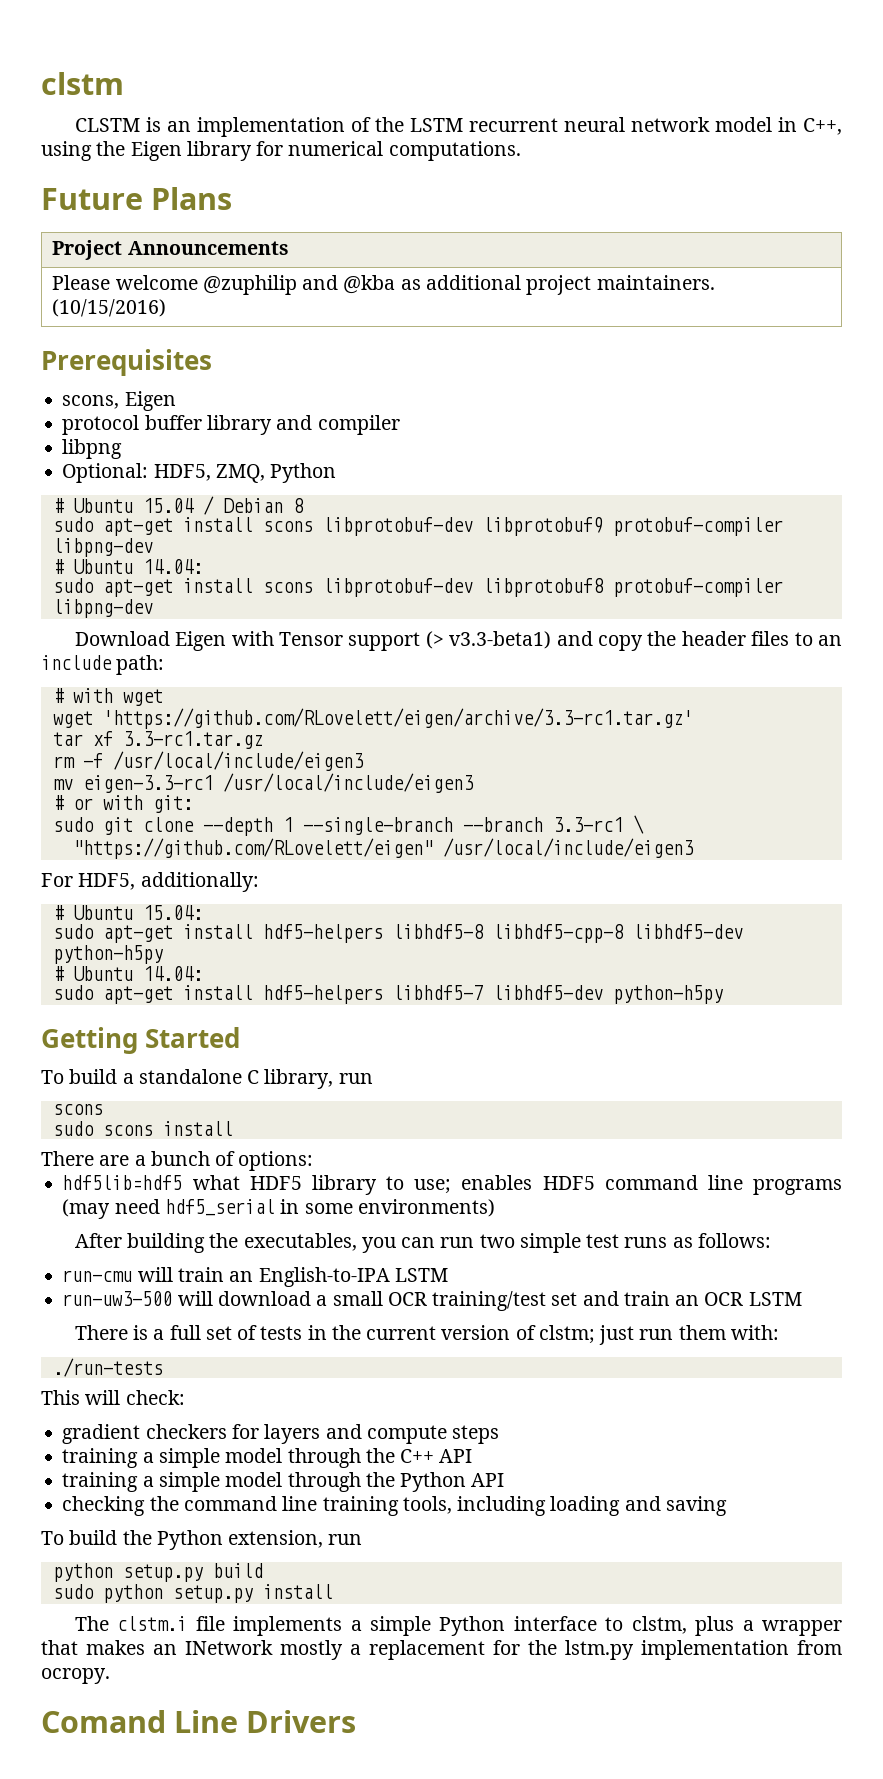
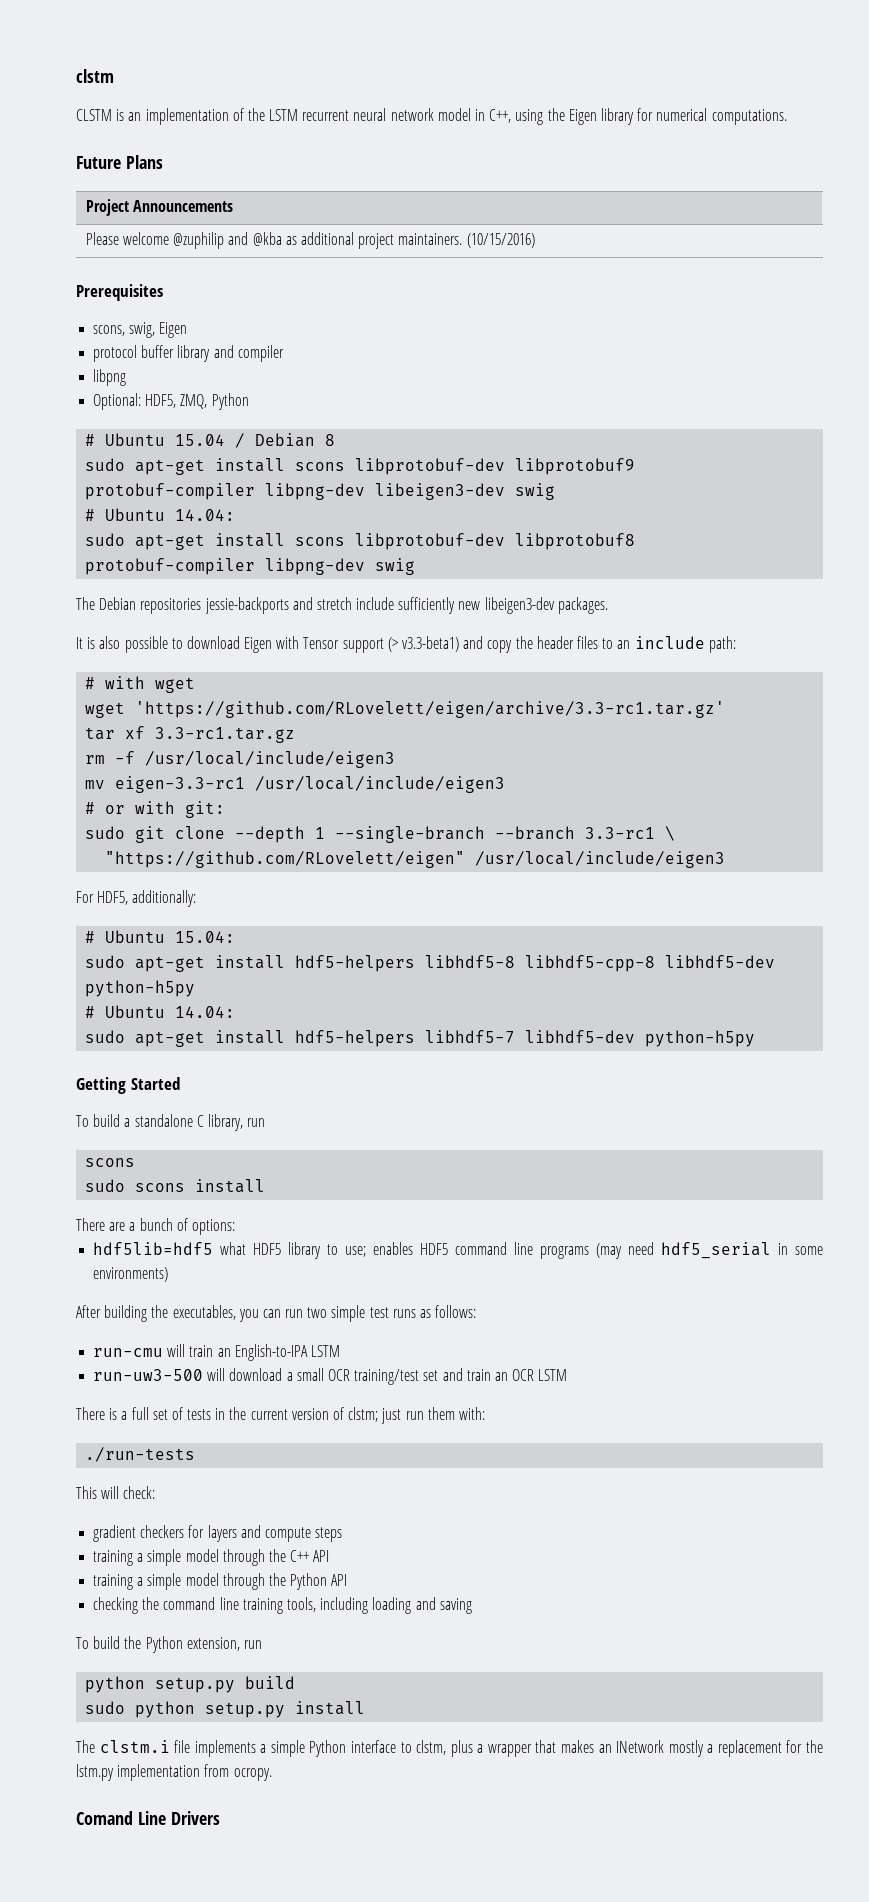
- scons, Eigen
+ scons, swig, Eigen
- sudo apt-get install scons libprotobuf-dev libprotobuf9 protobuf-compiler libpng-dev
+ sudo apt-get install scons libprotobuf-dev libprotobuf9 protobuf-compiler libpng-dev libeigen3-dev swig
- sudo apt-get install scons libprotobuf-dev libprotobuf8 protobuf-compiler libpng-dev
- Download Eigen with Tensor support (> v3.3-beta1) and copy the header files to an include path:
+ sudo apt-get install scons libprotobuf-dev libprotobuf8 protobuf-compiler libpng-dev swig
+ The Debian repositories jessie-backports and stretch include sufficiently new libeigen3-dev packages.
+ It is also possible to download Eigen with Tensor support (> v3.3-beta1) and copy the header files to an include path:

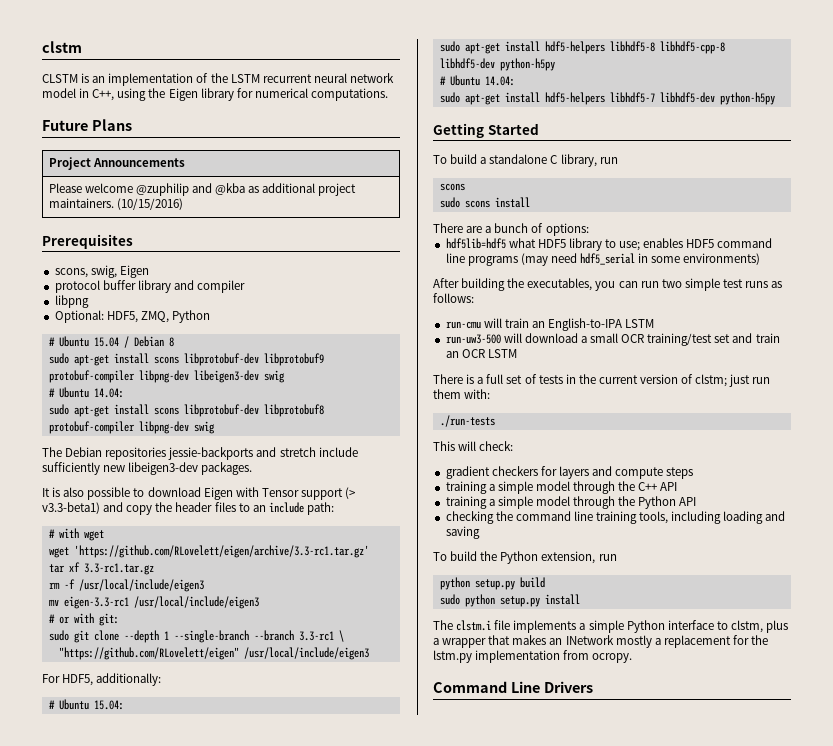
- Comand Line Drivers
+ Command Line Drivers

